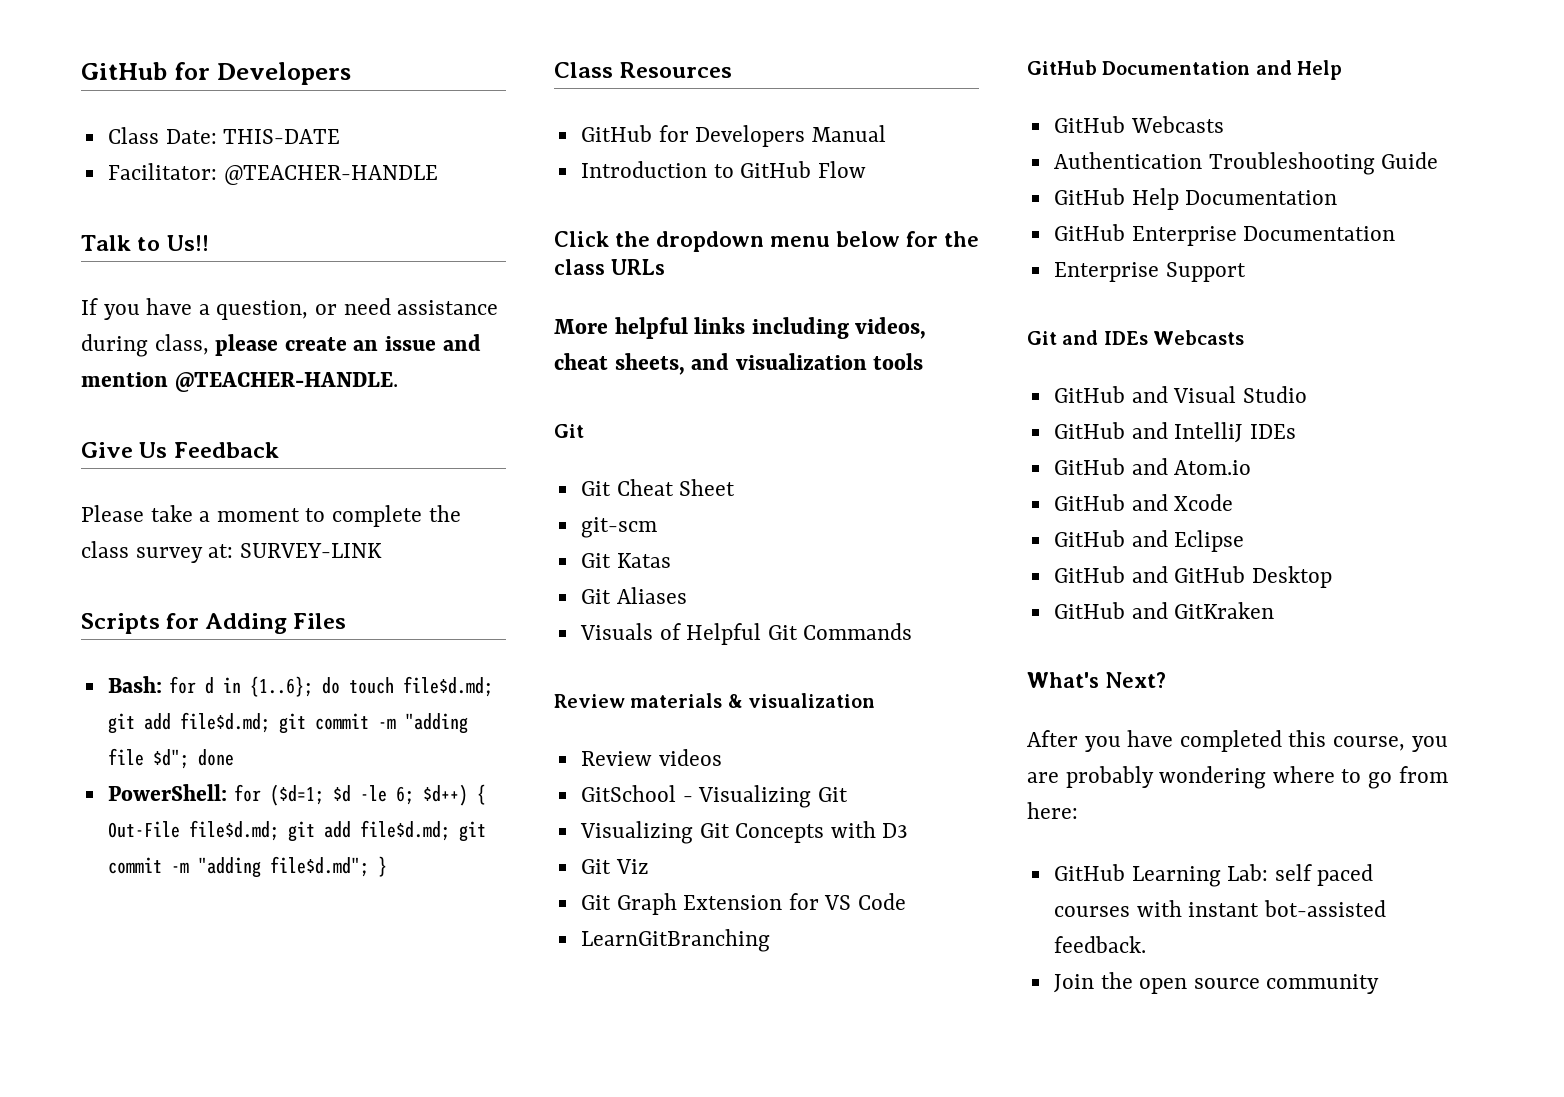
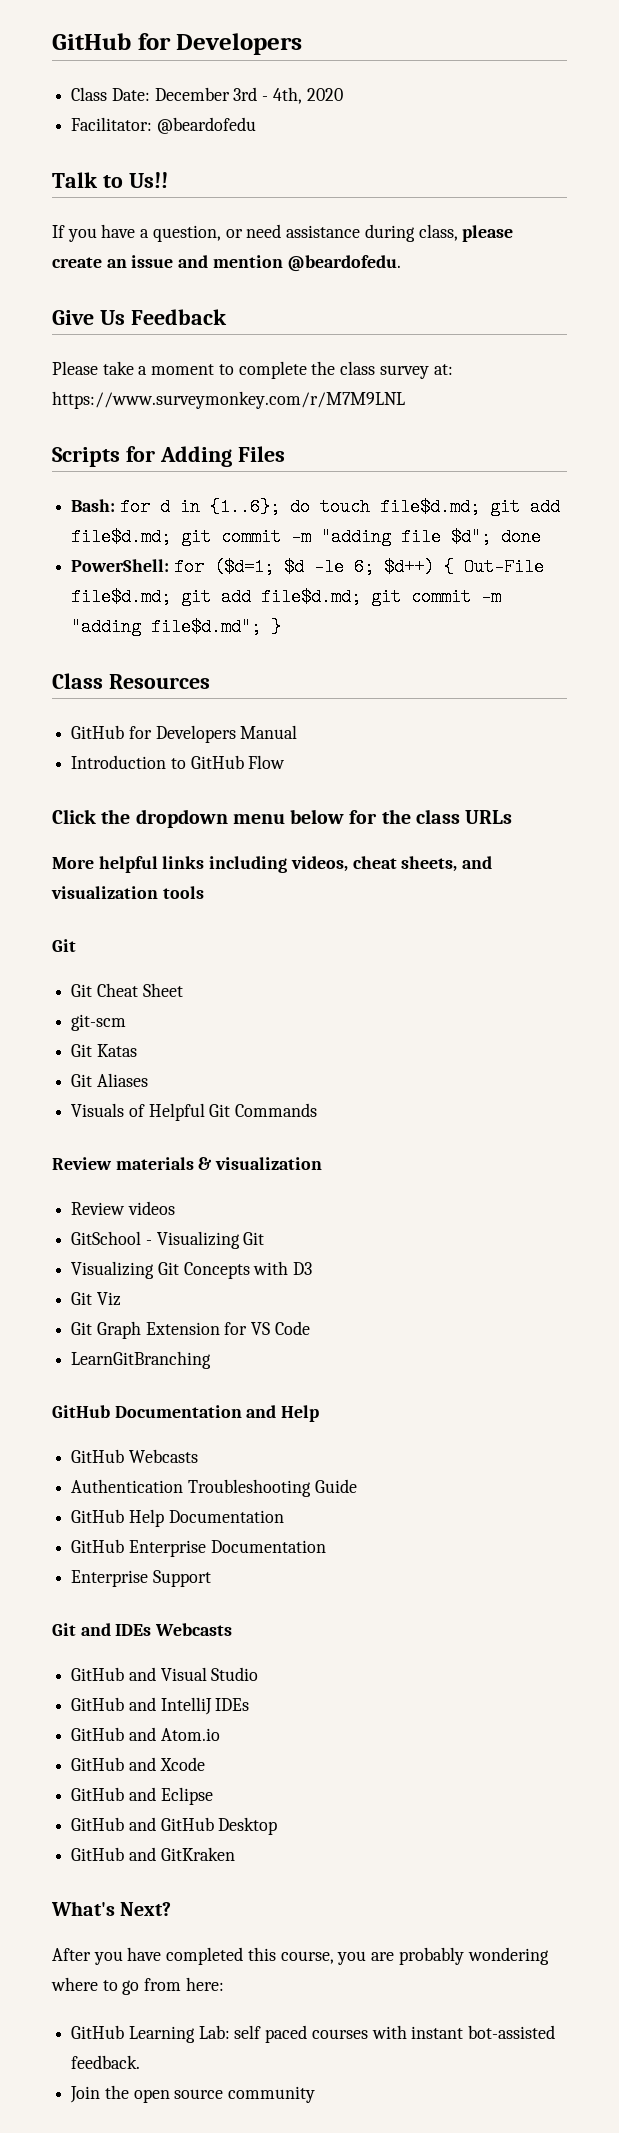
- Class Date: THIS-DATE
+ Class Date: December 3rd - 4th, 2020
- Facilitator: @TEACHER-HANDLE
+ Facilitator: @beardofedu
- If you have a question, or need assistance during class, please create an issue and mention @TEACHER-HANDLE.
+ If you have a question, or need assistance during class, please create an issue and mention @beardofedu.
- Please take a moment to complete the class survey at: SURVEY-LINK
+ Please take a moment to complete the class survey at: https://www.surveymonkey.com/r/M7M9LNL

